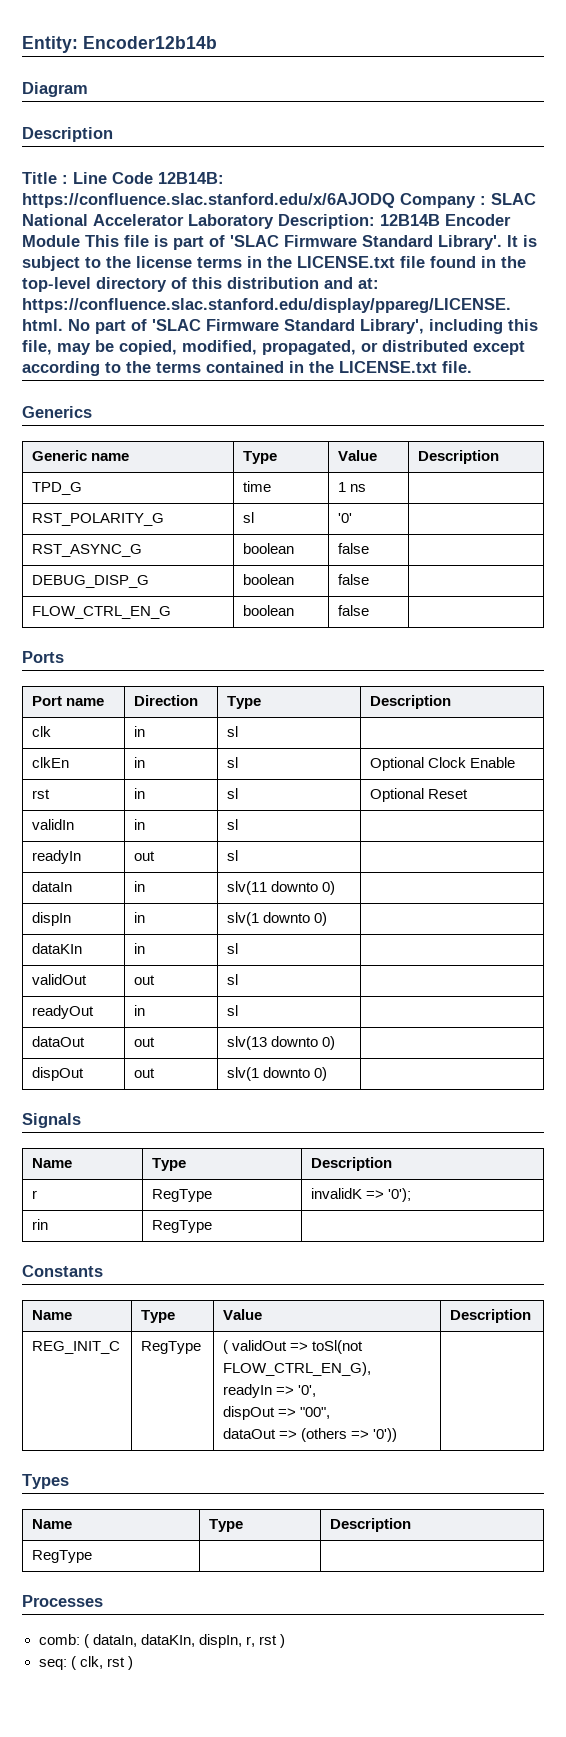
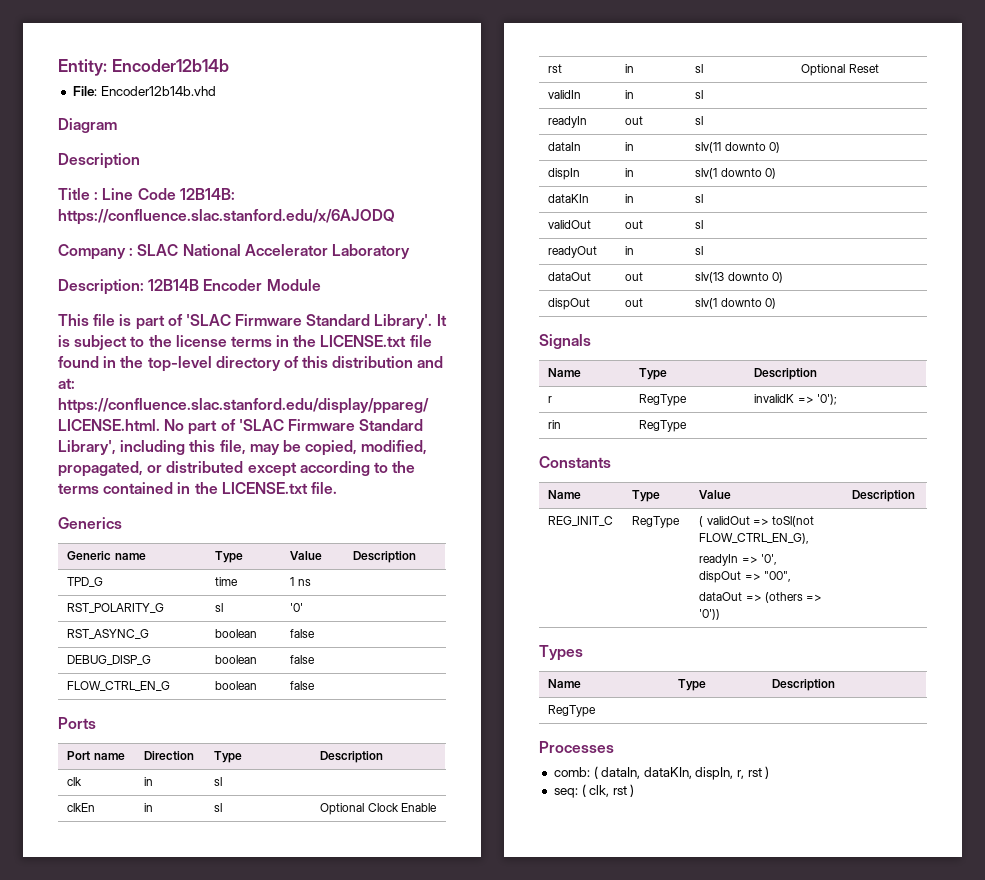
+ File: Encoder12b14b.vhd
- Title : Line Code 12B14B: https://confluence.slac.stanford.edu/x/6AJODQ Company : SLAC National Accelerator Laboratory Description: 12B14B Encoder Module This file is part of 'SLAC Firmware Standard Library'.
+ Title : Line Code 12B14B: https://confluence.slac.stanford.edu/x/6AJODQ
+ Company : SLAC National Accelerator Laboratory
+ Description: 12B14B Encoder Module
+ This file is part of 'SLAC Firmware Standard Library'.

